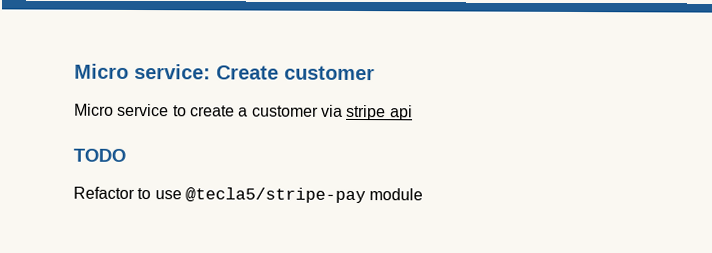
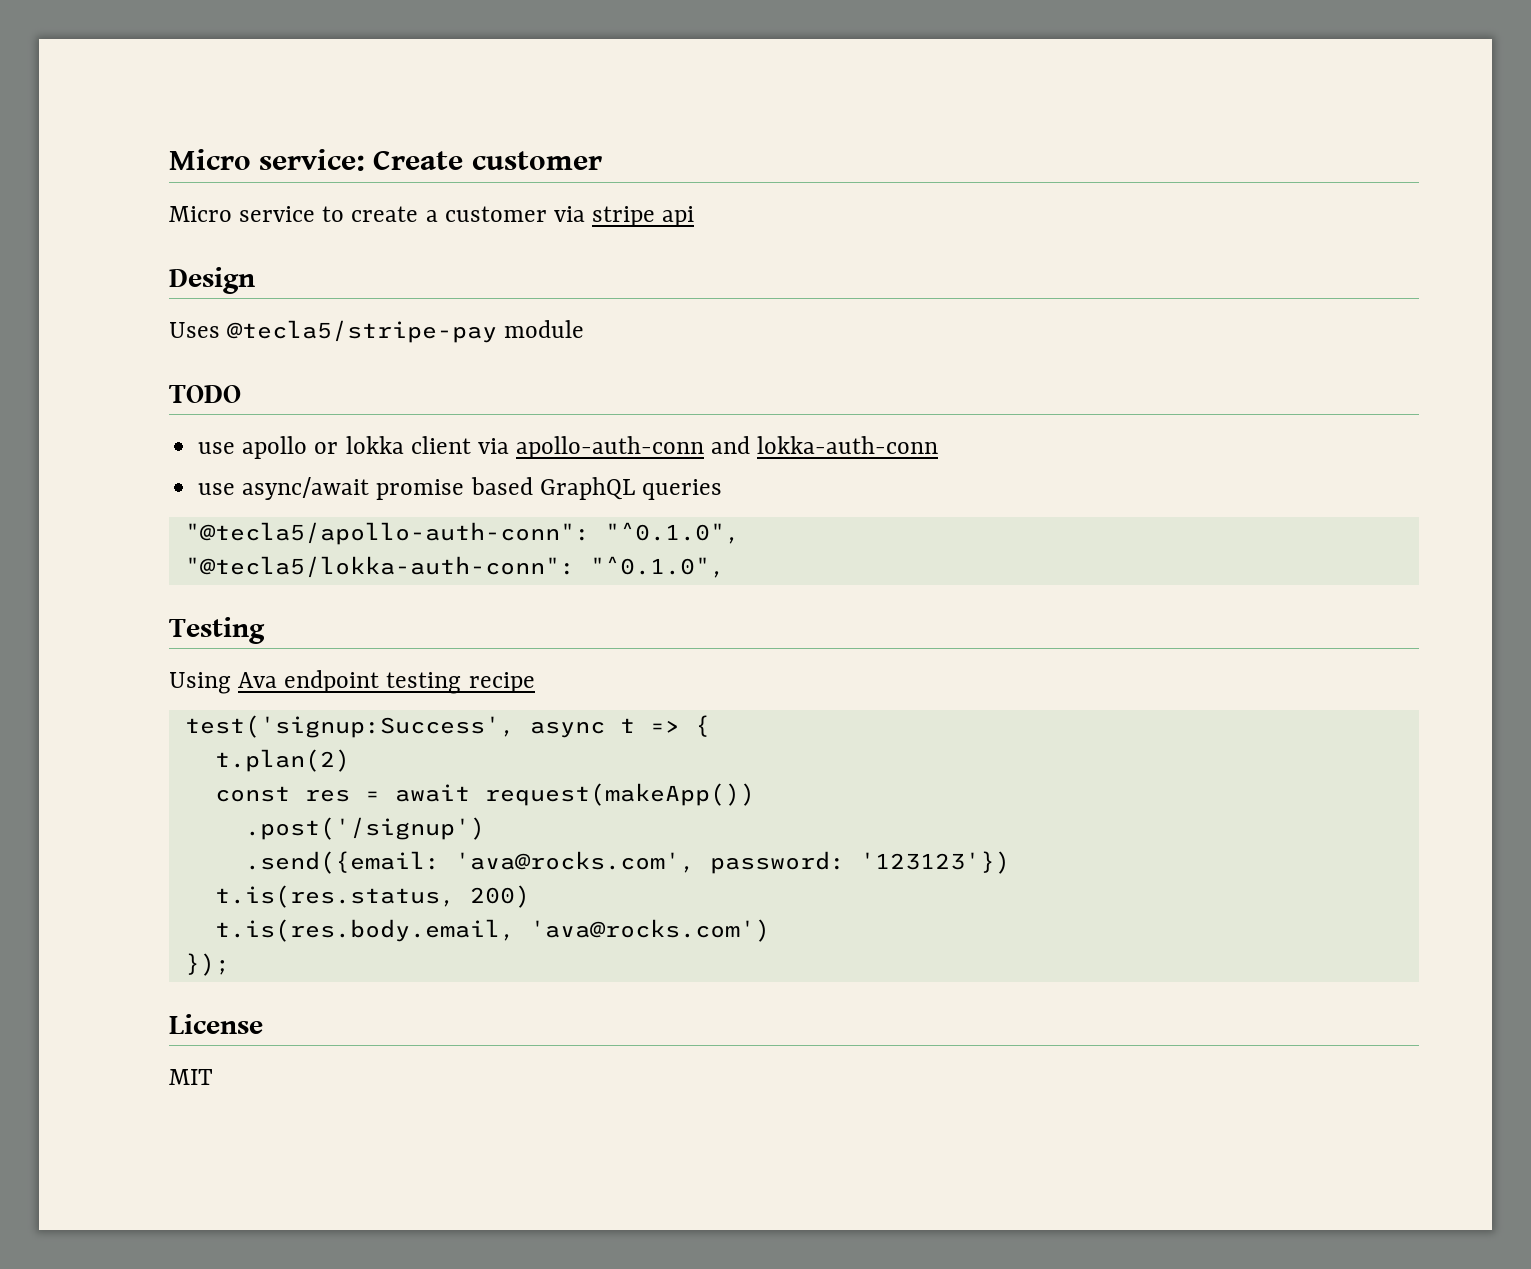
+ Design
+ Uses @tecla5/stripe-pay module
  TODO
- Refactor to use @tecla5/stripe-pay module
+ use apollo or lokka client via apollo-auth-conn and lokka-auth-conn
+ use async/await promise based GraphQL queries
+ "@tecla5/apollo-auth-conn": "^0.1.0",
+ "@tecla5/lokka-auth-conn": "^0.1.0",
+ Testing
+ Using Ava endpoint testing recipe
+ test('signup:Success', async t => {
+ t.plan(2)
+ const res = await request(makeApp())
+ .post('/signup')
+ .send({email: 'ava@rocks.com', password: '123123'})
+ t.is(res.status, 200)
+ t.is(res.body.email, 'ava@rocks.com')
+ });
+ License
+ MIT

